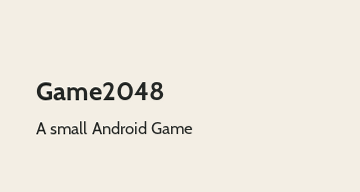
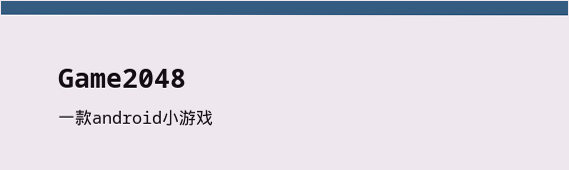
- A small Android Game
+ 一款android小游戏

